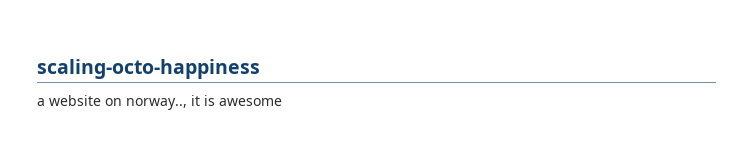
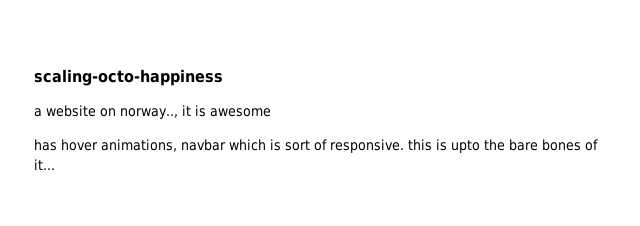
+ has hover animations, navbar which is sort of responsive. this is upto the bare bones of it...

